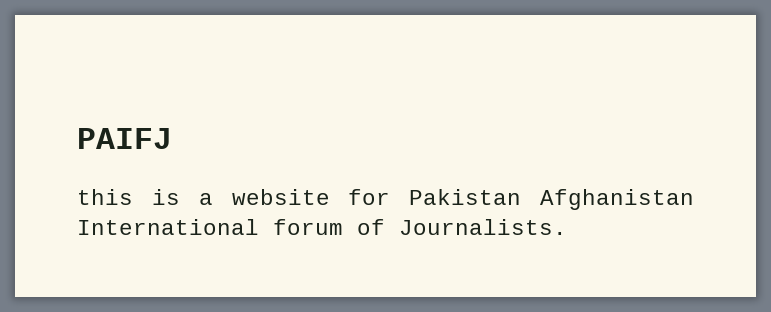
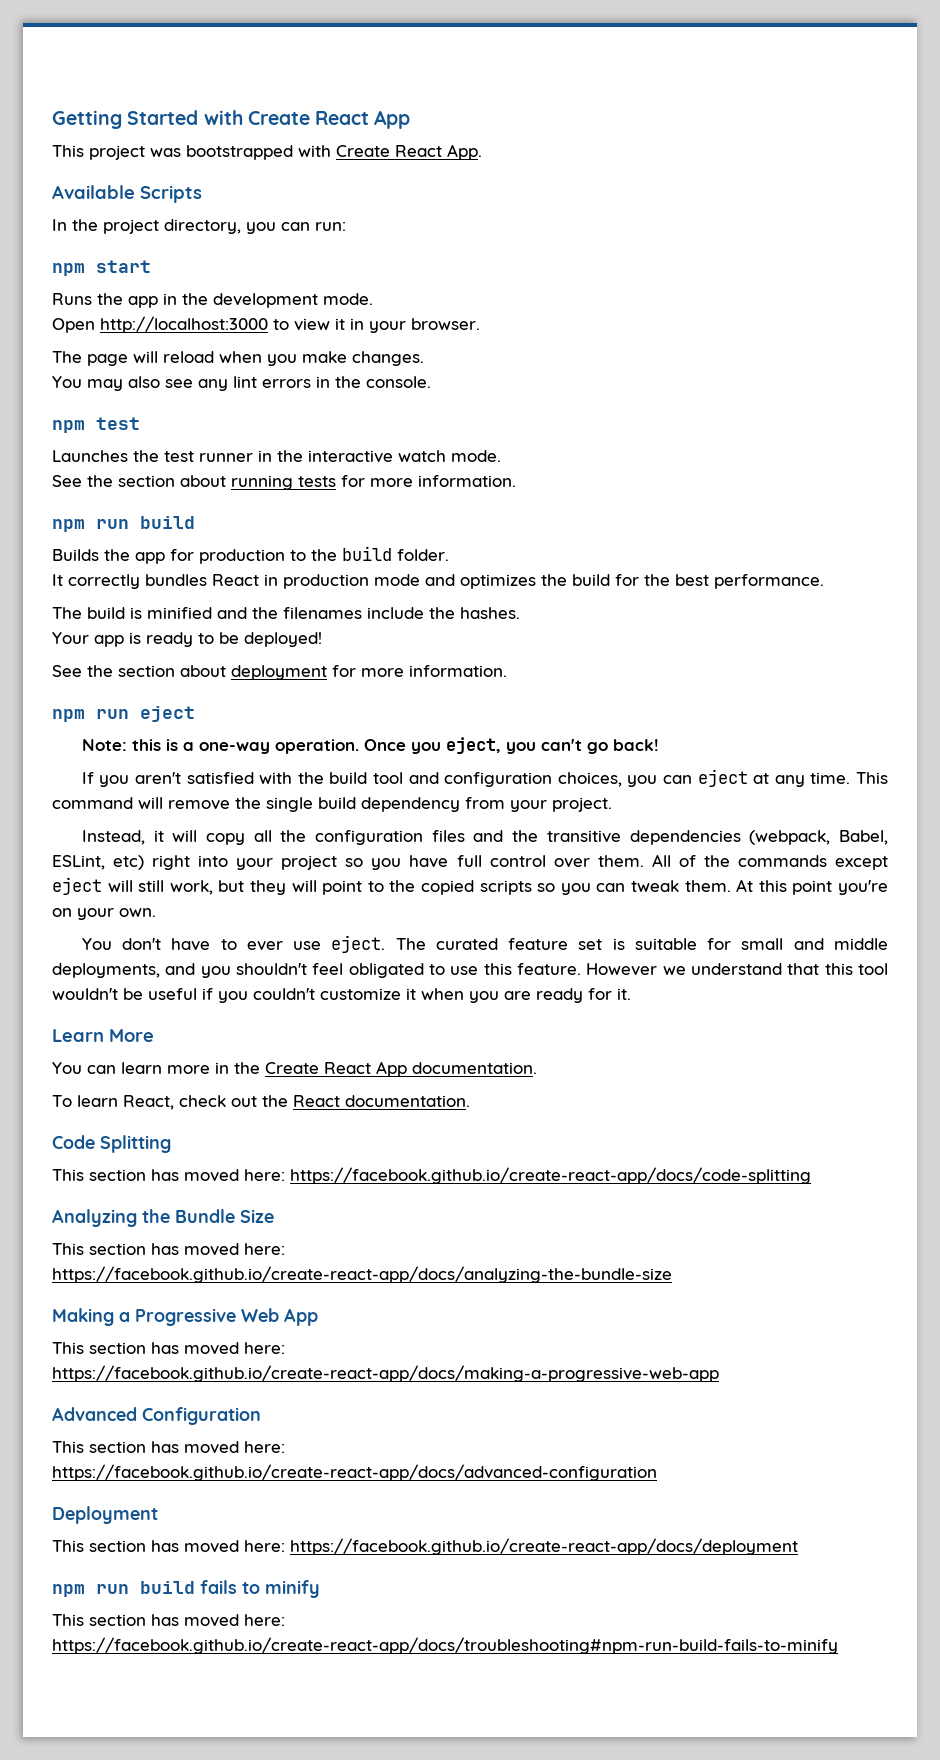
- PAIFJ
- this is a website for Pakistan Afghanistan International forum of Journalists.
+ Getting Started with Create React App
+ This project was bootstrapped with Create React App.
+ Available Scripts
+ In the project directory, you can run:
+ npm start
+ Runs the app in the development mode.
+ Open http://localhost:3000 to view it in your browser.
+ The page will reload when you make changes.
+ You may also see any lint errors in the console.
+ npm test
+ Launches the test runner in the interactive watch mode.
+ See the section about running tests for more information.
+ npm run build
+ Builds the app for production to the build folder.
+ It correctly bundles React in production mode and optimizes the build for the best performance.
+ The build is minified and the filenames include the hashes.
+ Your app is ready to be deployed!
+ See the section about deployment for more information.
+ npm run eject
+ Note: this is a one-way operation. Once you eject, you can't go back!
+ If you aren't satisfied with the build tool and configuration choices, you can eject at any time. This command will remove the single build dependency from your project.
+ Instead, it will copy all the configuration files and the transitive dependencies (webpack, Babel, ESLint, etc) right into your project so you have full control over them. All of the commands except eject will still work, but they will point to the copied scripts so you can tweak them. At this point you're on your own.
+ You don't have to ever use eject. The curated feature set is suitable for small and middle deployments, and you shouldn't feel obligated to use this feature. However we understand that this tool wouldn't be useful if you couldn't customize it when you are ready for it.
+ Learn More
+ You can learn more in the Create React App documentation.
+ To learn React, check out the React documentation.
+ Code Splitting
+ This section has moved here: https://facebook.github.io/create-react-app/docs/code-splitting
+ Analyzing the Bundle Size
+ This section has moved here: https://facebook.github.io/create-react-app/docs/analyzing-the-bundle-size
+ Making a Progressive Web App
+ This section has moved here: https://facebook.github.io/create-react-app/docs/making-a-progressive-web-app
+ Advanced Configuration
+ This section has moved here: https://facebook.github.io/create-react-app/docs/advanced-configuration
+ Deployment
+ This section has moved here: https://facebook.github.io/create-react-app/docs/deployment
+ npm run build fails to minify
+ This section has moved here: https://facebook.github.io/create-react-app/docs/troubleshooting#npm-run-build-fails-to-minify

